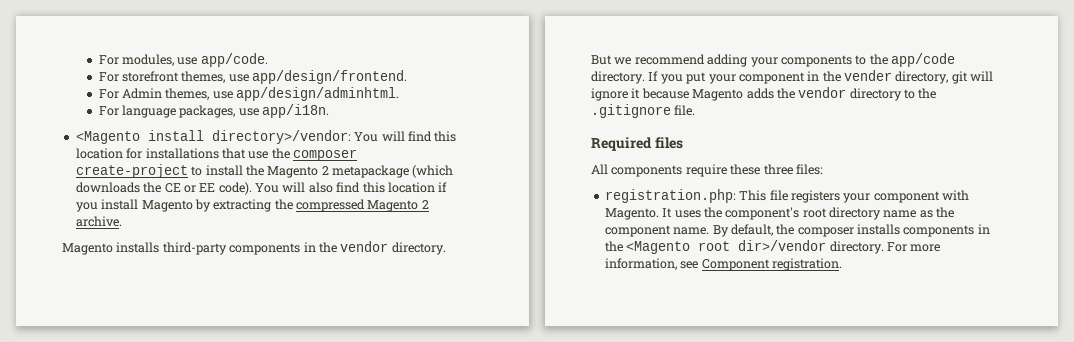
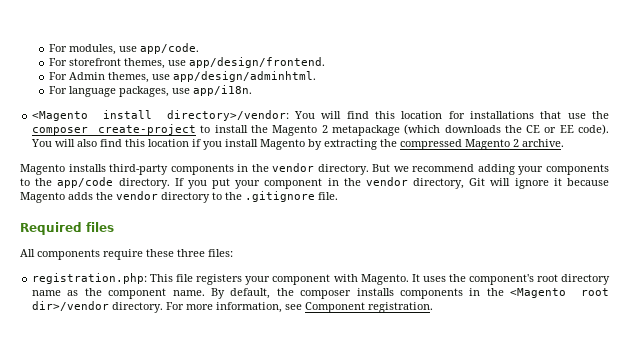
- If you put your component in the vender directory, git will ignore it because Magento adds the vendor directory to the .gitignore file.
+ If you put your component in the vendor directory, Git will ignore it because Magento adds the vendor directory to the .gitignore file.

